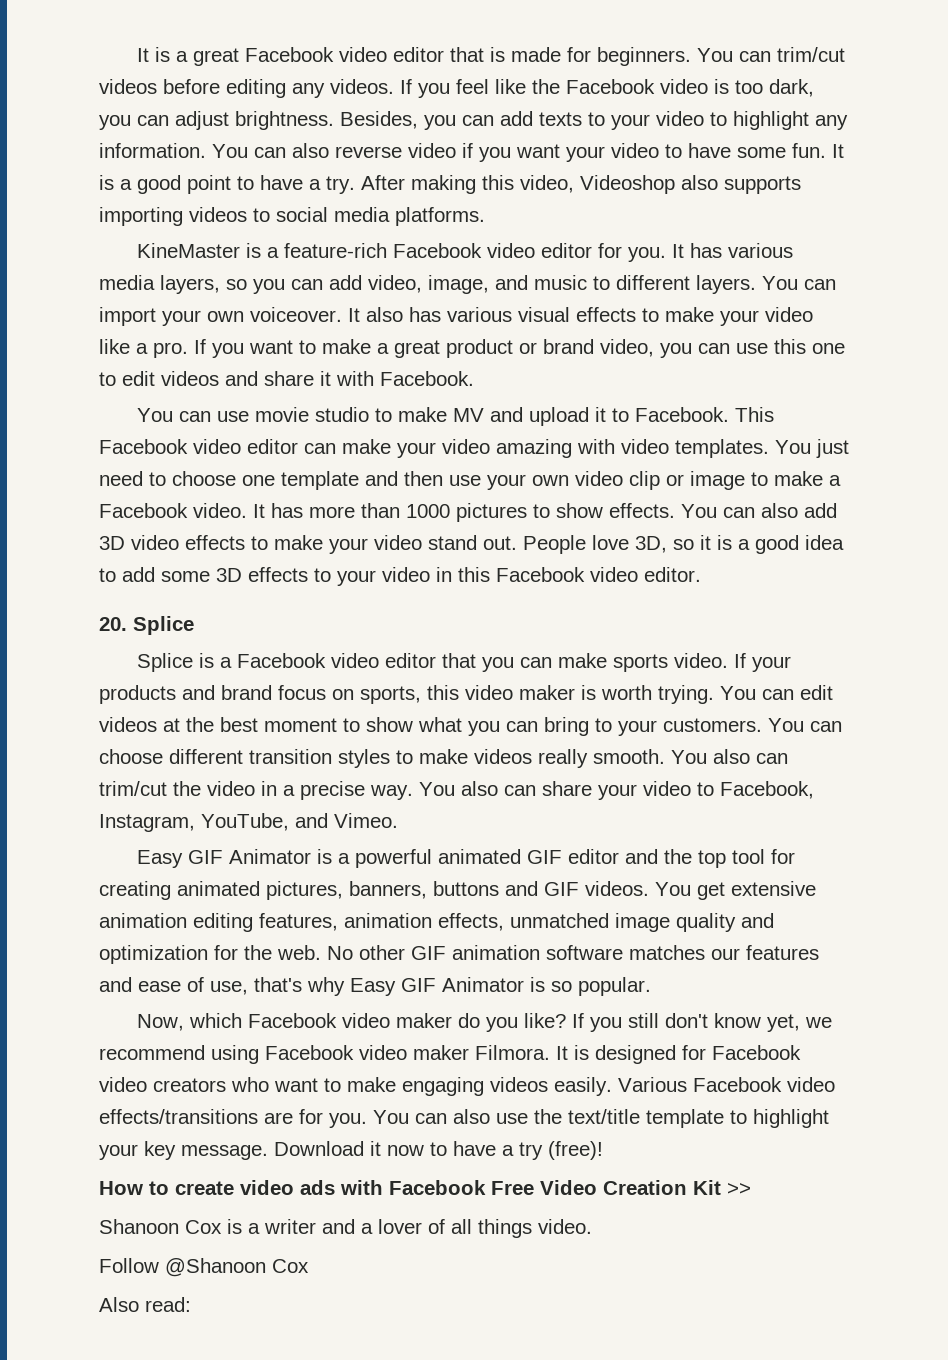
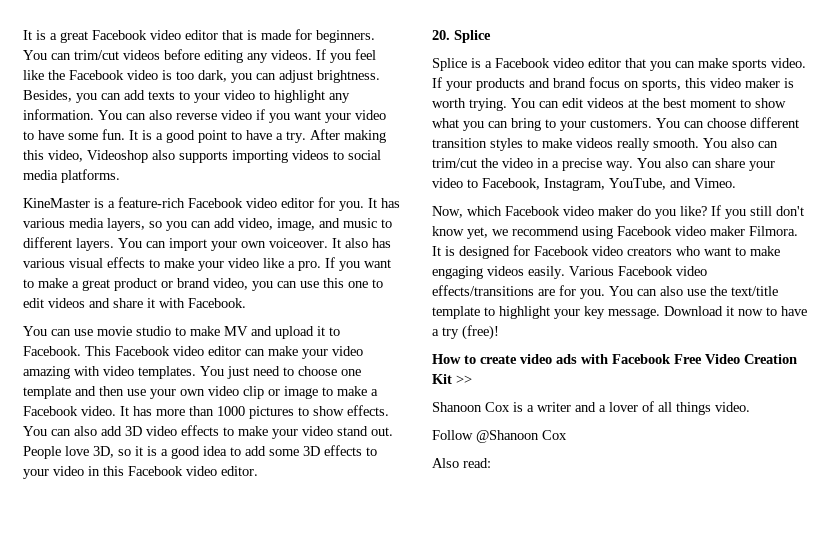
- Easy GIF Animator is a powerful animated GIF editor and the top tool for creating animated pictures, banners, buttons and GIF videos. You get extensive animation editing features, animation effects, unmatched image quality and optimization for the web. No other GIF animation software matches our features and ease of use, that's why Easy GIF Animator is so popular.

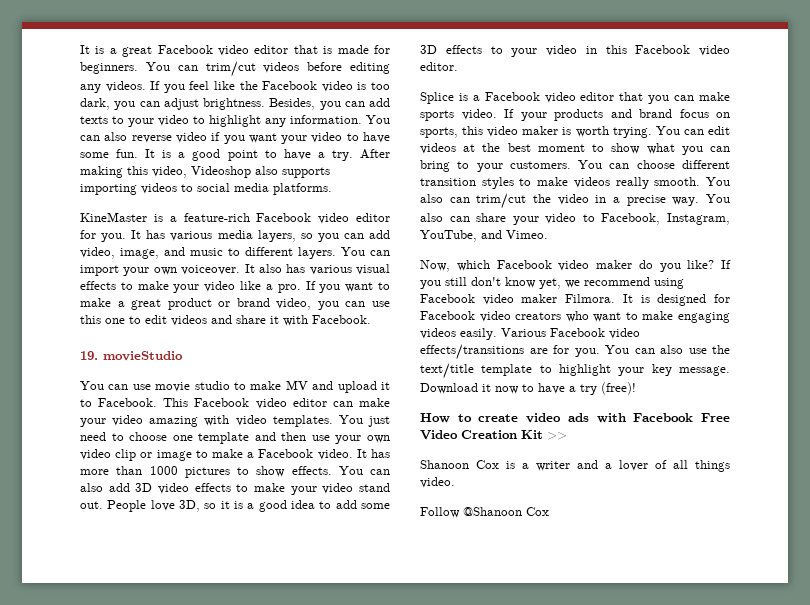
+ 19. movieStudio
- 20. Splice
- Also read:

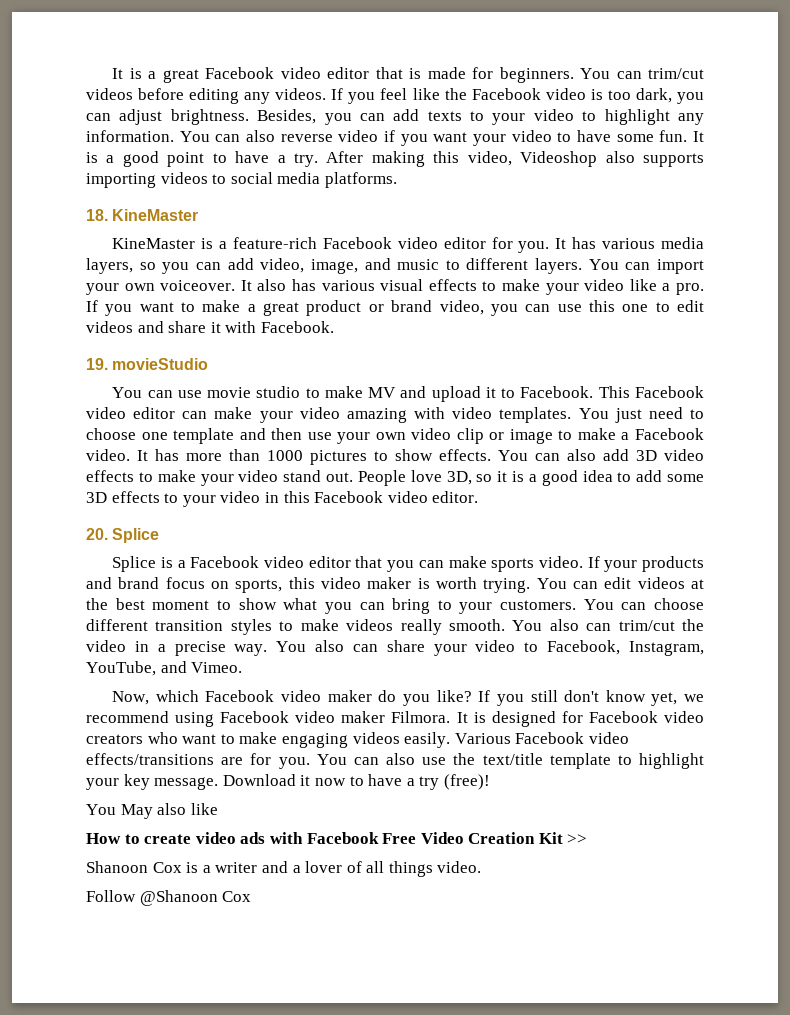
+ 18. KineMaster
+ 20. Splice
+ You May also like

